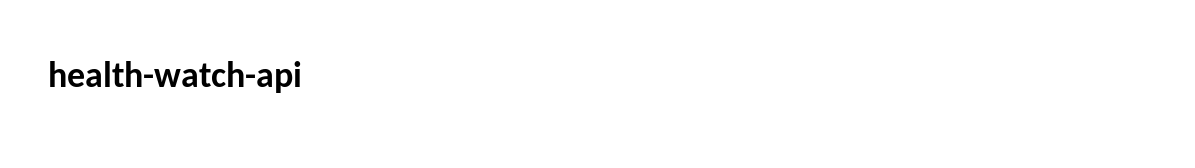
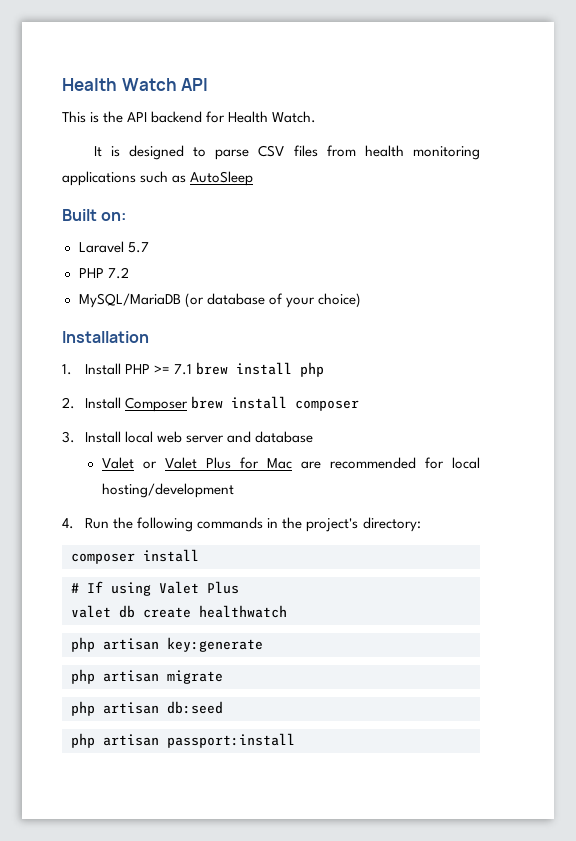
- health-watch-api
+ Health Watch API
+ This is the API backend for Health Watch.
+ It is designed to parse CSV files from health monitoring applications such as AutoSleep
+ Built on:
+ Laravel 5.7
+ PHP 7.2
+ MySQL/MariaDB (or database of your choice)
+ Installation
+ 1. Install PHP >= 7.1 brew install php
+ 2. Install Composer brew install composer
+ 3. Install local web server and database
+ Valet or Valet Plus for Mac are recommended for local hosting/development
+ 4. Run the following commands in the project's directory:
+ composer install
+ # If using Valet Plus
+ valet db create healthwatch
+ php artisan key:generate
+ php artisan migrate
+ php artisan db:seed
+ php artisan passport:install

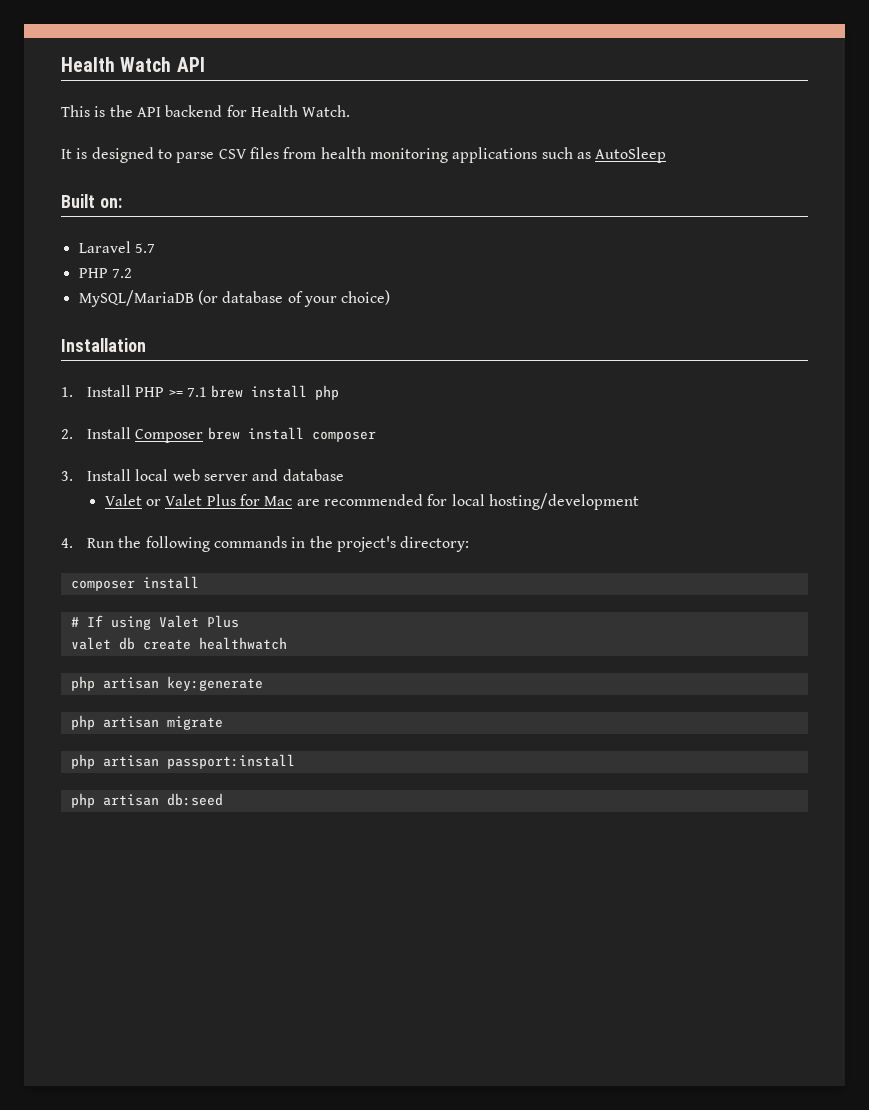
+ php artisan passport:install
  php artisan db:seed
- php artisan passport:install

